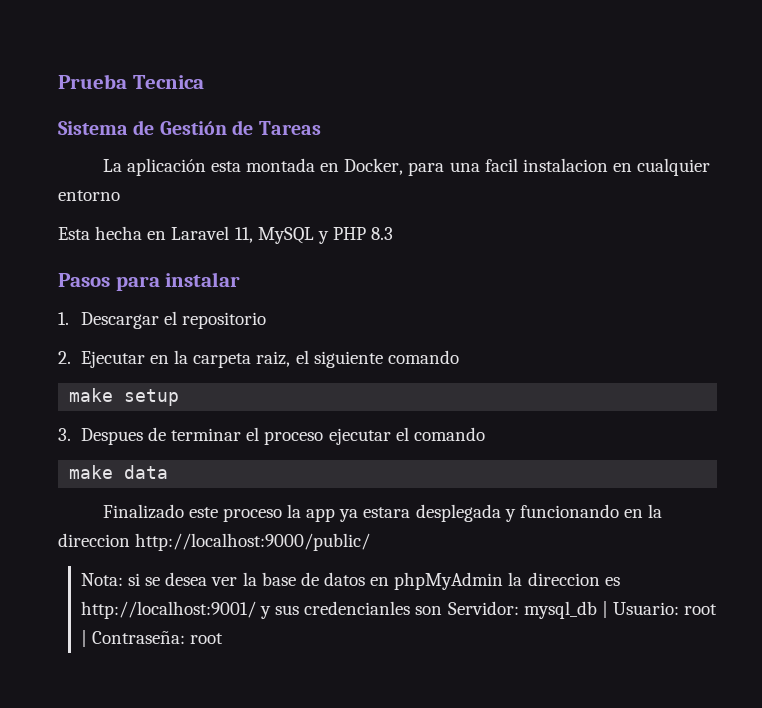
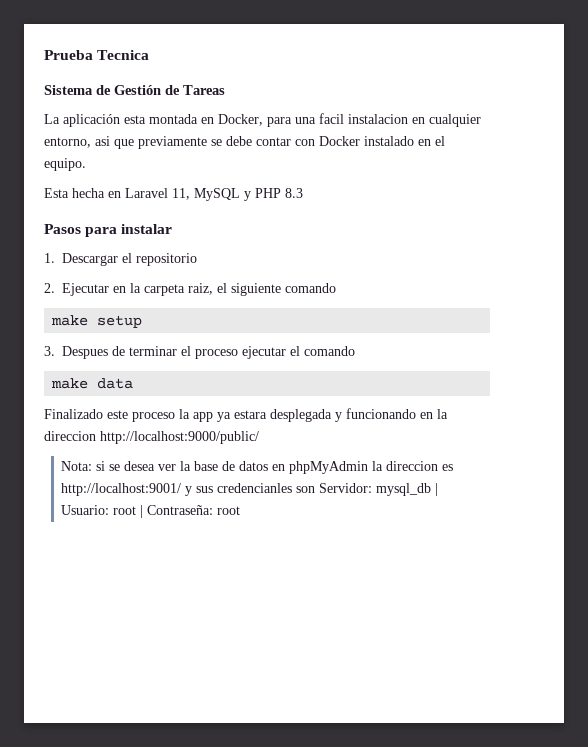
- La aplicación esta montada en Docker, para una facil instalacion en cualquier entorno
+ La aplicación esta montada en Docker, para una facil instalacion en cualquier entorno, asi que previamente se debe contar con Docker instalado en el equipo.

